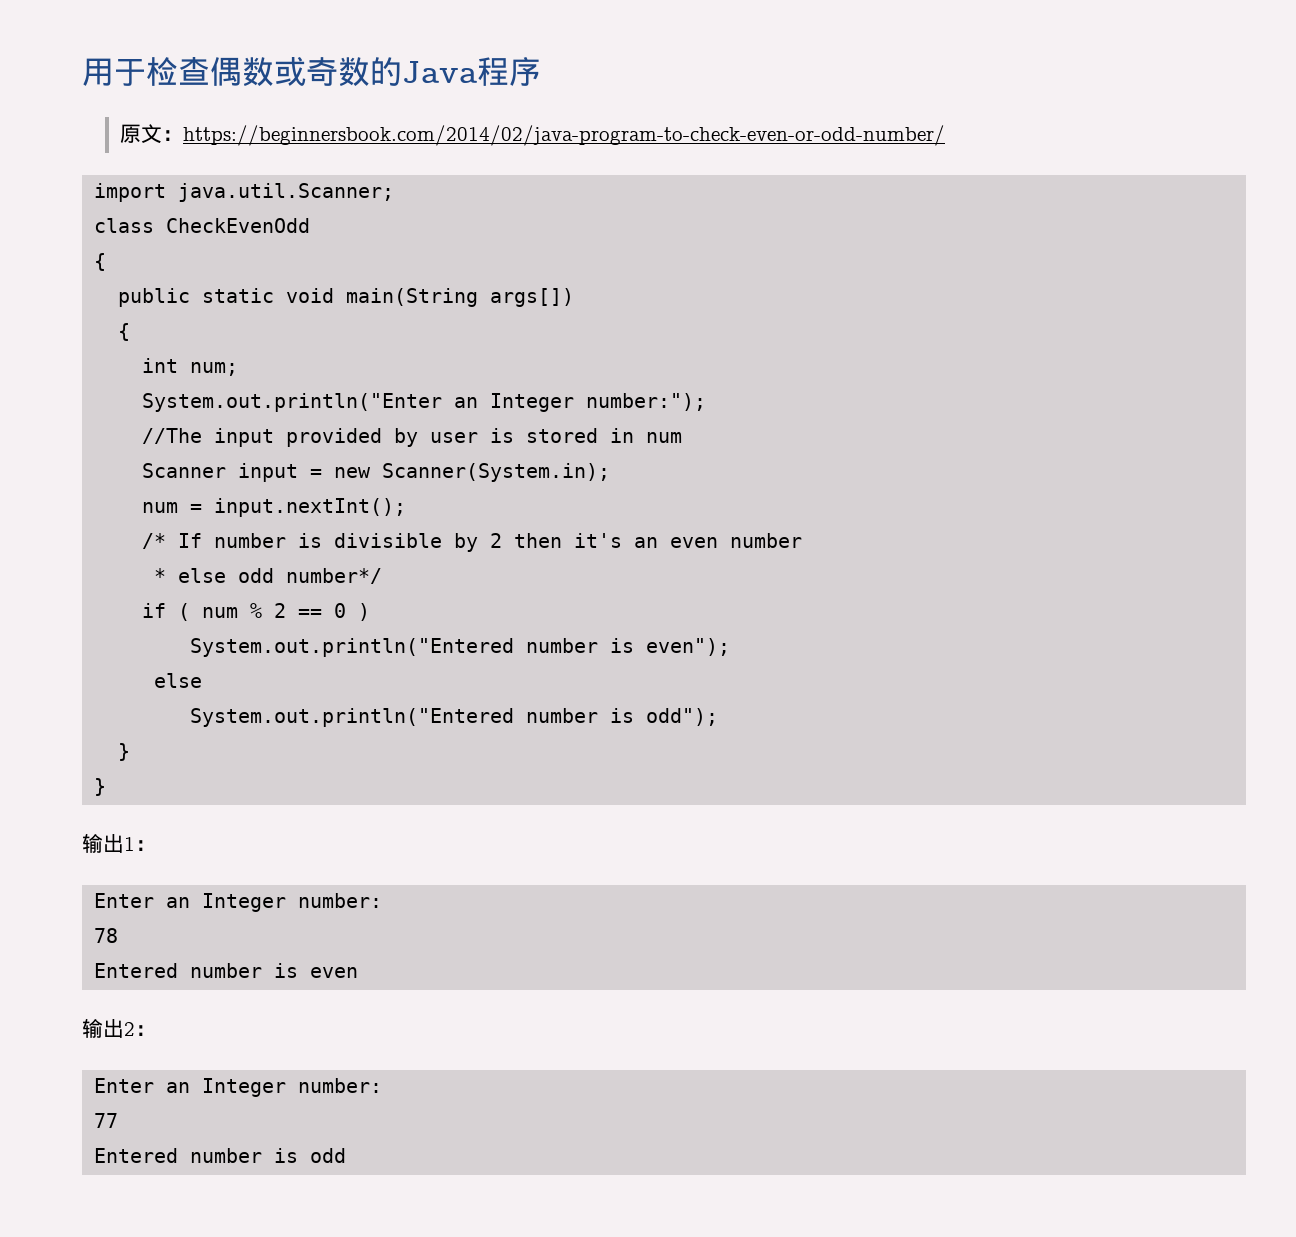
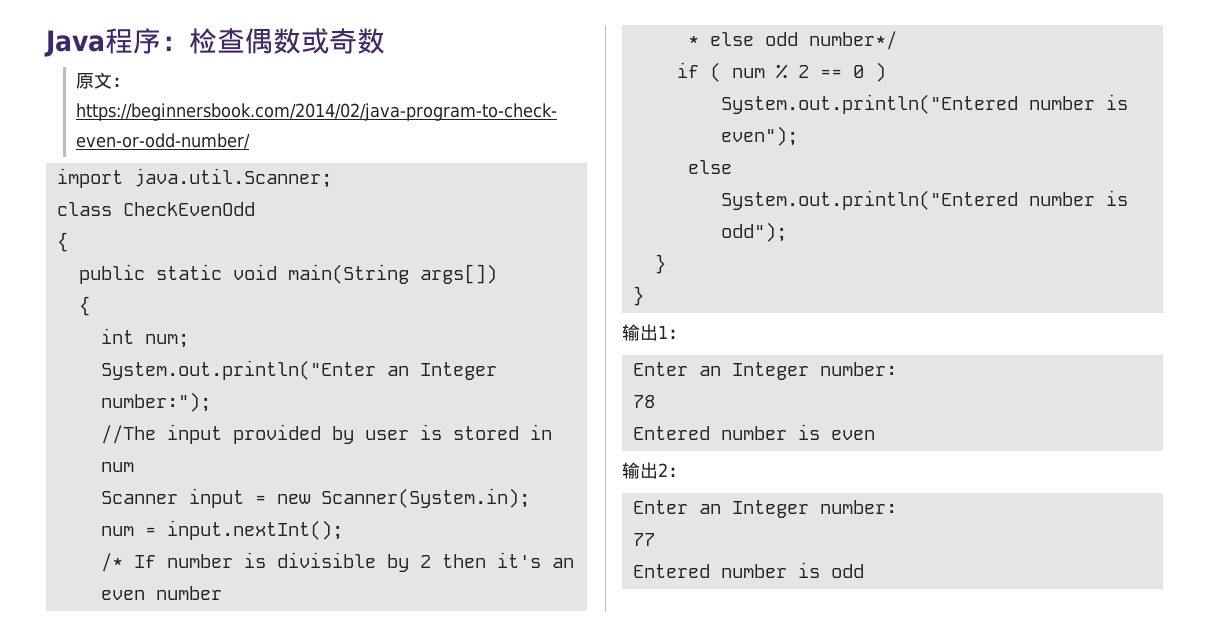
- 用于检查偶数或奇数的Java程序
+ Java程序：检查偶数或奇数

